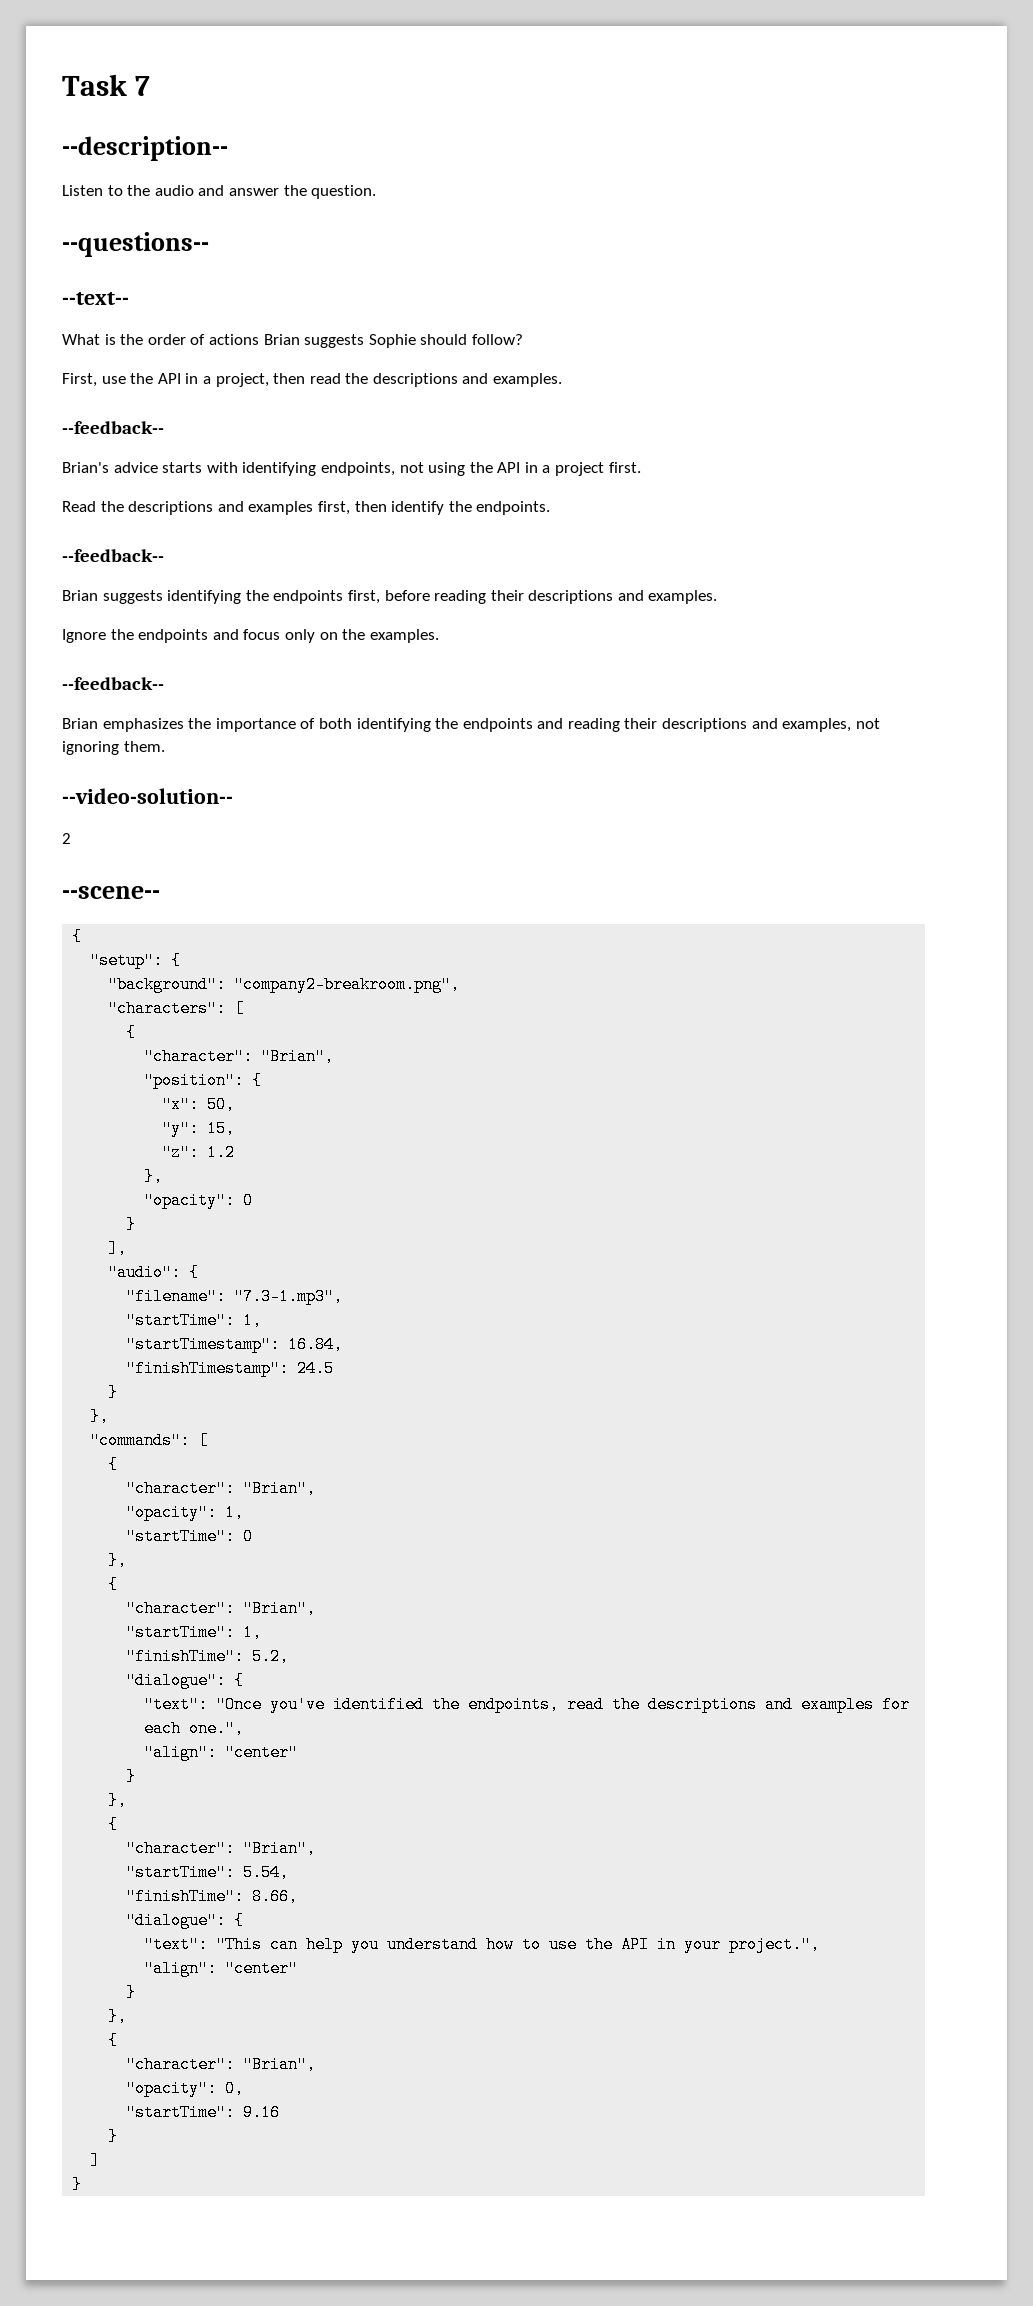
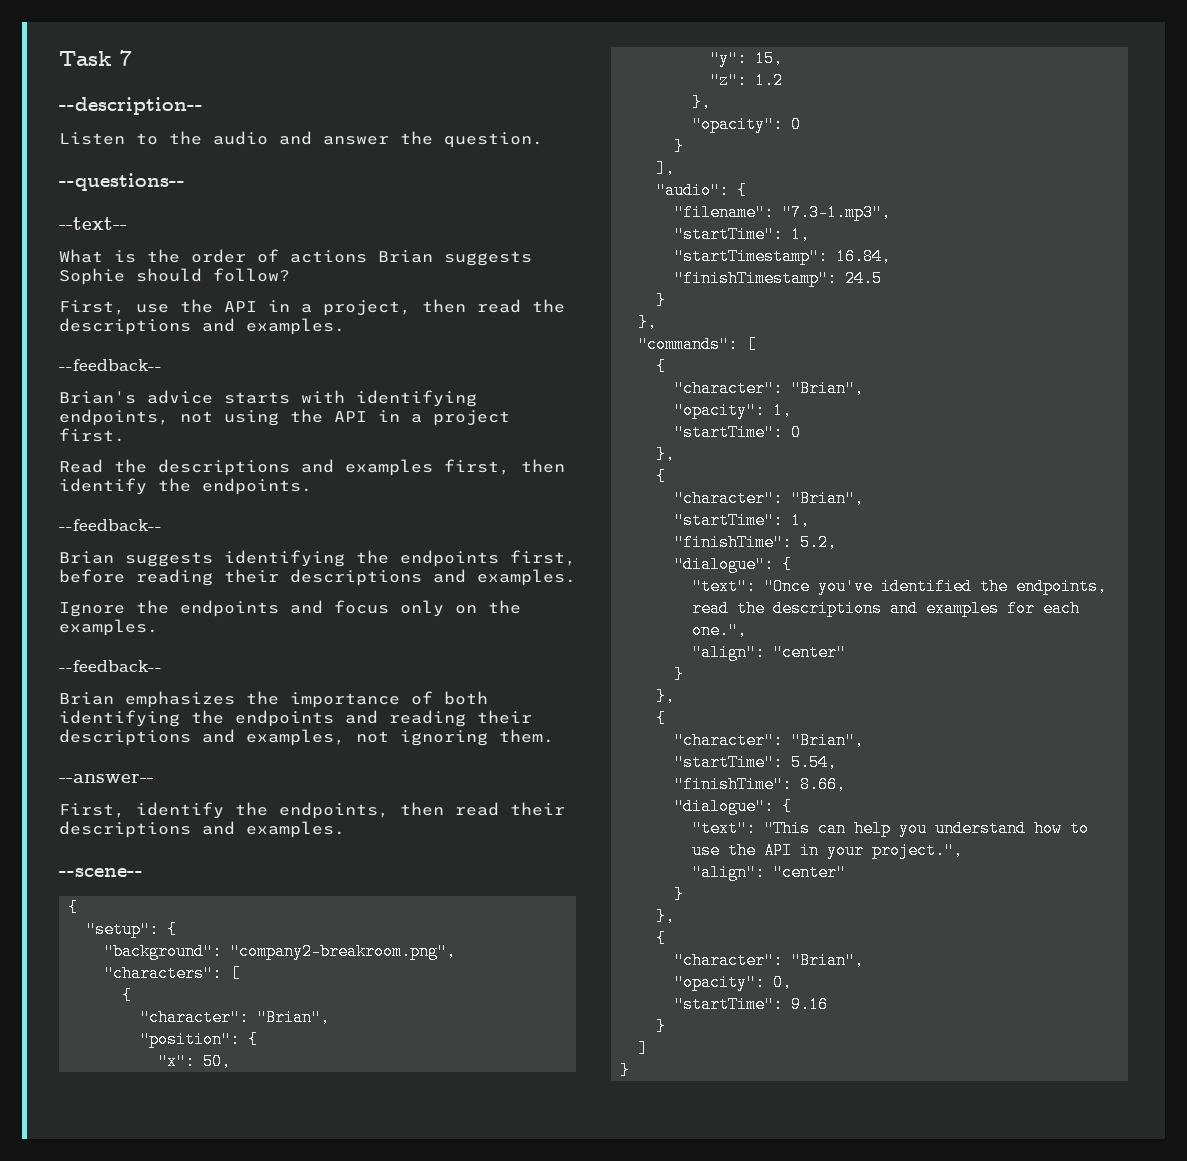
- --video-solution--
- 2
+ --answer--
+ First, identify the endpoints, then read their descriptions and examples.

